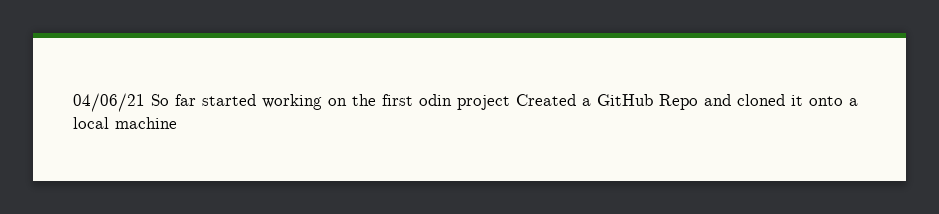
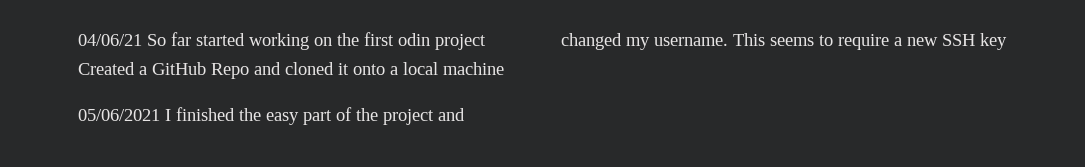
+ 05/06/2021 I finished the easy part of the project and changed my username. This seems to require a new SSH key

